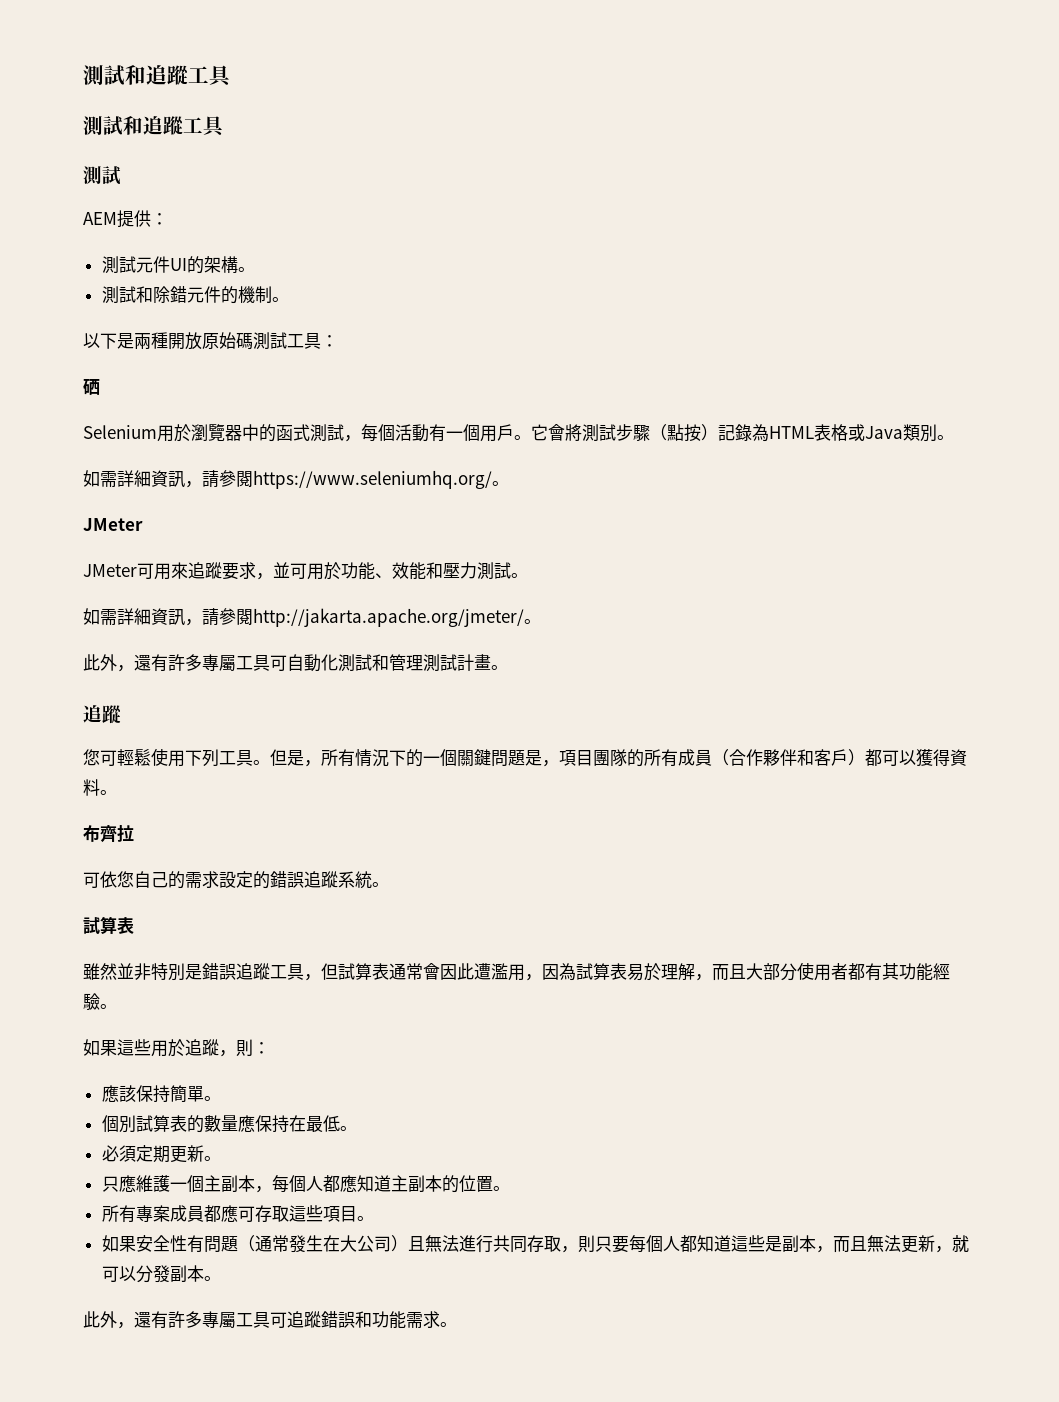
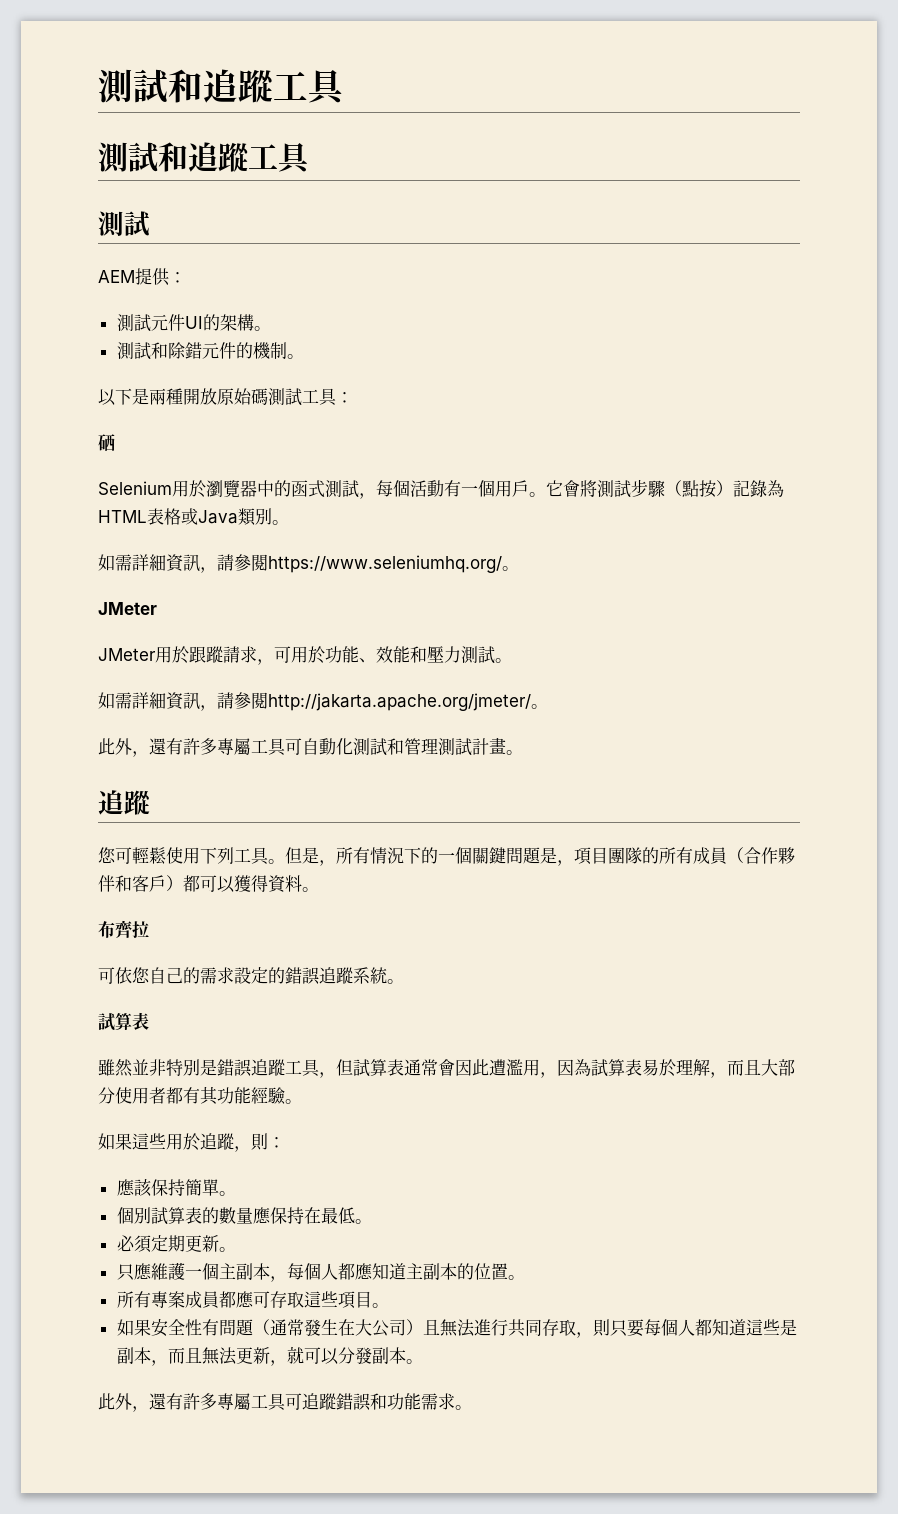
- JMeter可用來追蹤要求，並可用於功能、效能和壓力測試。
+ JMeter用於跟蹤請求，可用於功能、效能和壓力測試。

